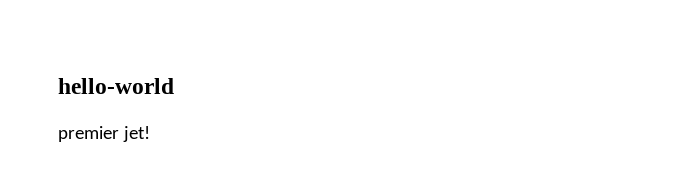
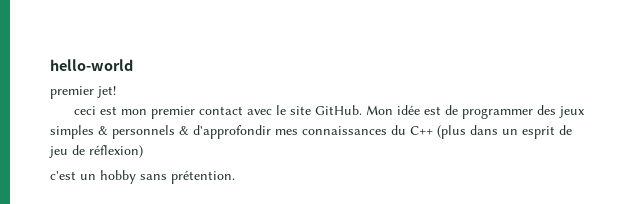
+ ceci est mon premier contact avec le site GitHub. Mon idée est de programmer des jeux simples & personnels & d'approfondir mes connaissances du C++ (plus dans un esprit de jeu de réflexion)
+ c'est un hobby sans prétention.

